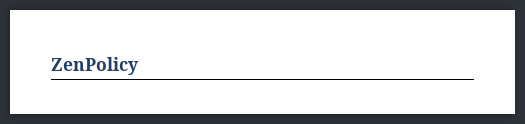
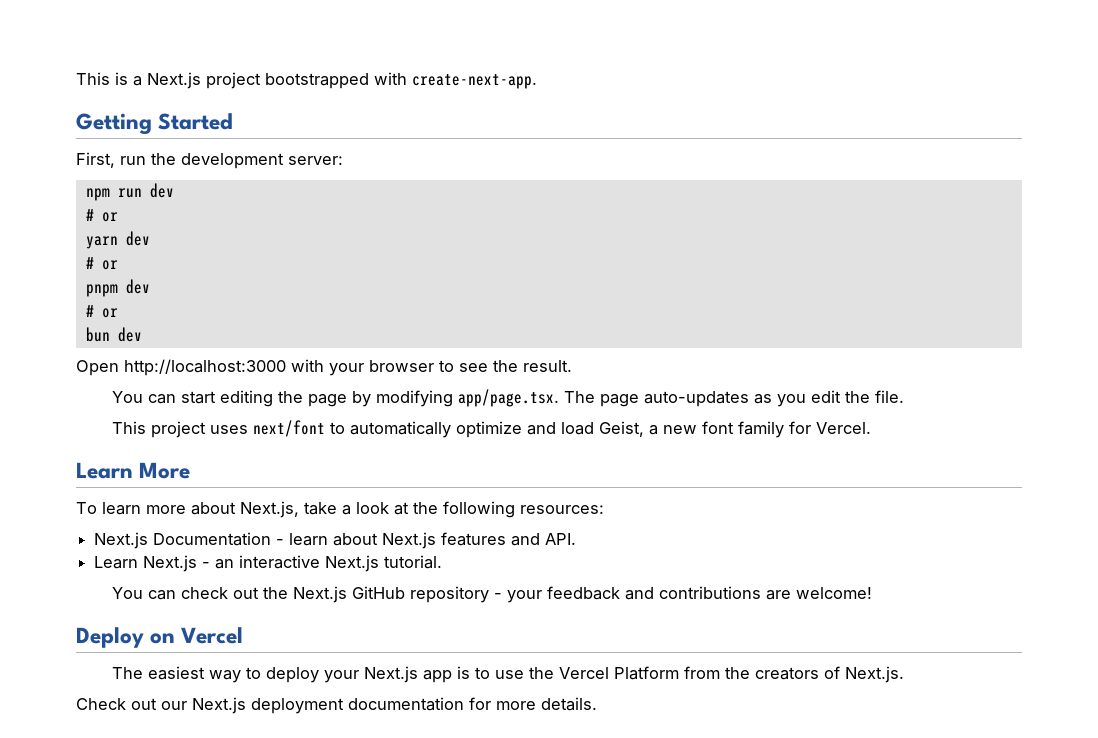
- ZenPolicy
+ This is a Next.js project bootstrapped with create-next-app.
+ Getting Started
+ First, run the development server:
+ npm run dev
+ # or
+ yarn dev
+ # or
+ pnpm dev
+ # or
+ bun dev
+ Open http://localhost:3000 with your browser to see the result.
+ You can start editing the page by modifying app/page.tsx. The page auto-updates as you edit the file.
+ This project uses next/font to automatically optimize and load Geist, a new font family for Vercel.
+ Learn More
+ To learn more about Next.js, take a look at the following resources:
+ Next.js Documentation - learn about Next.js features and API.
+ Learn Next.js - an interactive Next.js tutorial.
+ You can check out the Next.js GitHub repository - your feedback and contributions are welcome!
+ Deploy on Vercel
+ The easiest way to deploy your Next.js app is to use the Vercel Platform from the creators of Next.js.
+ Check out our Next.js deployment documentation for more details.

